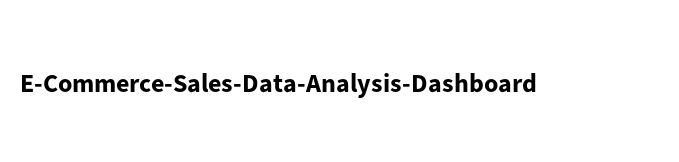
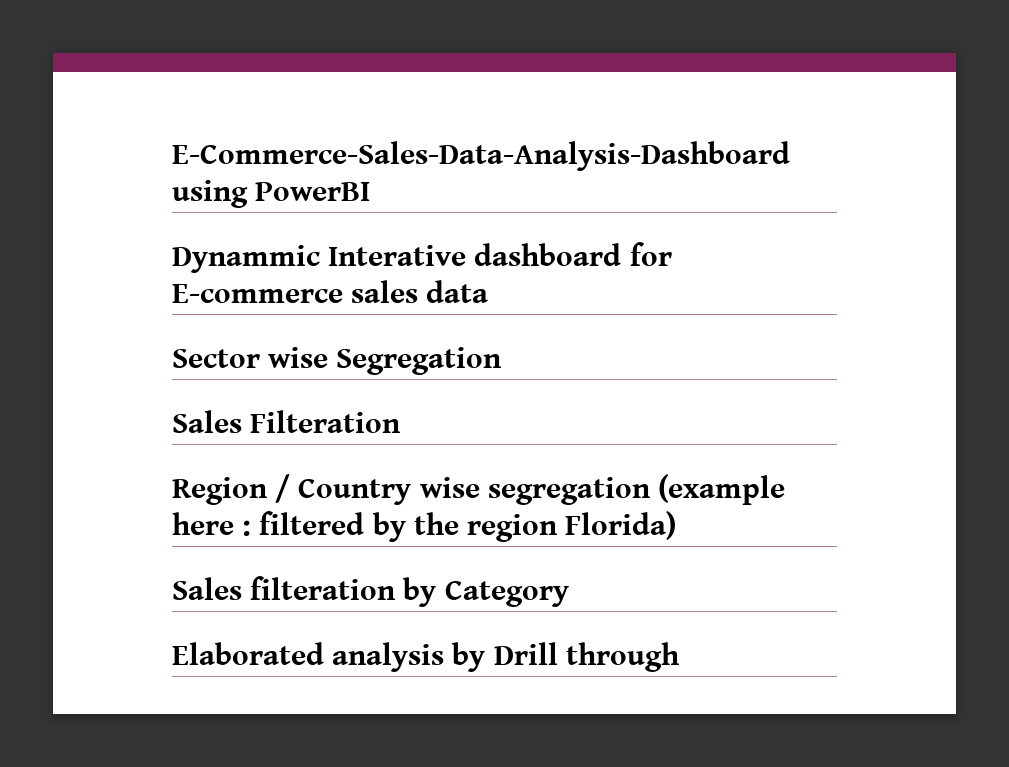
- E-Commerce-Sales-Data-Analysis-Dashboard
+ E-Commerce-Sales-Data-Analysis-Dashboard using PowerBI
+ Dynammic Interative dashboard for E-commerce sales data
+ Sector wise Segregation
+ Sales Filteration
+ Region / Country wise segregation (example here : filtered by the region Florida)
+ Sales filteration by Category
+ Elaborated analysis by Drill through

